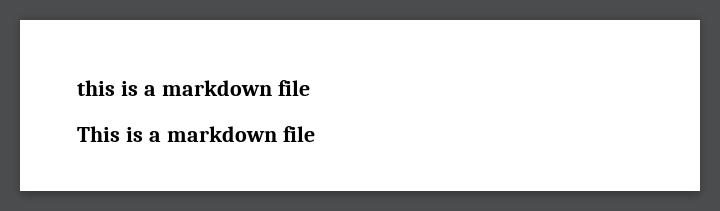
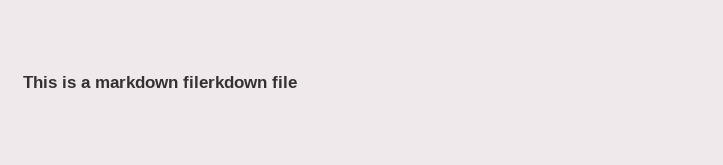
- this is a markdown file
- This is a markdown file
+ This is a markdown filerkdown file

